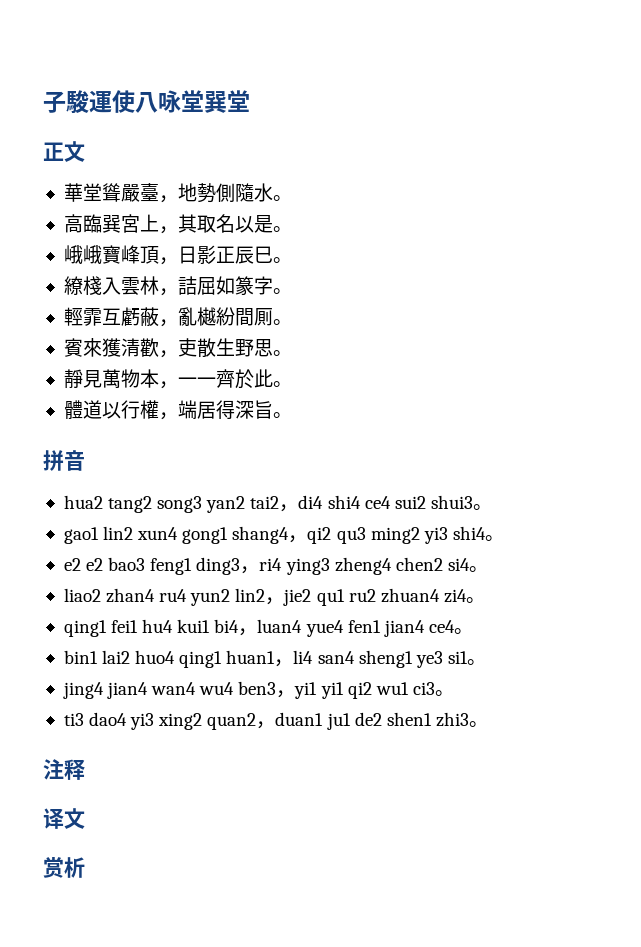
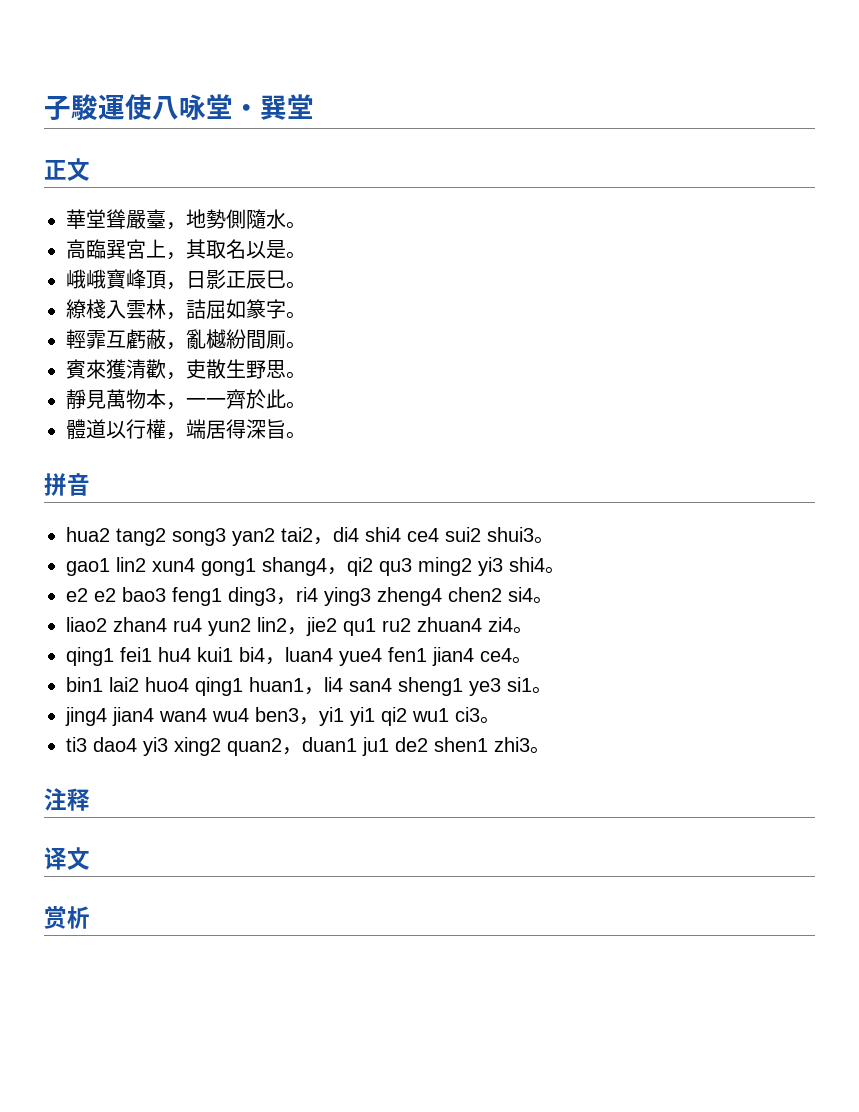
- 子駿運使八咏堂巽堂
+ 子駿運使八咏堂・巽堂

